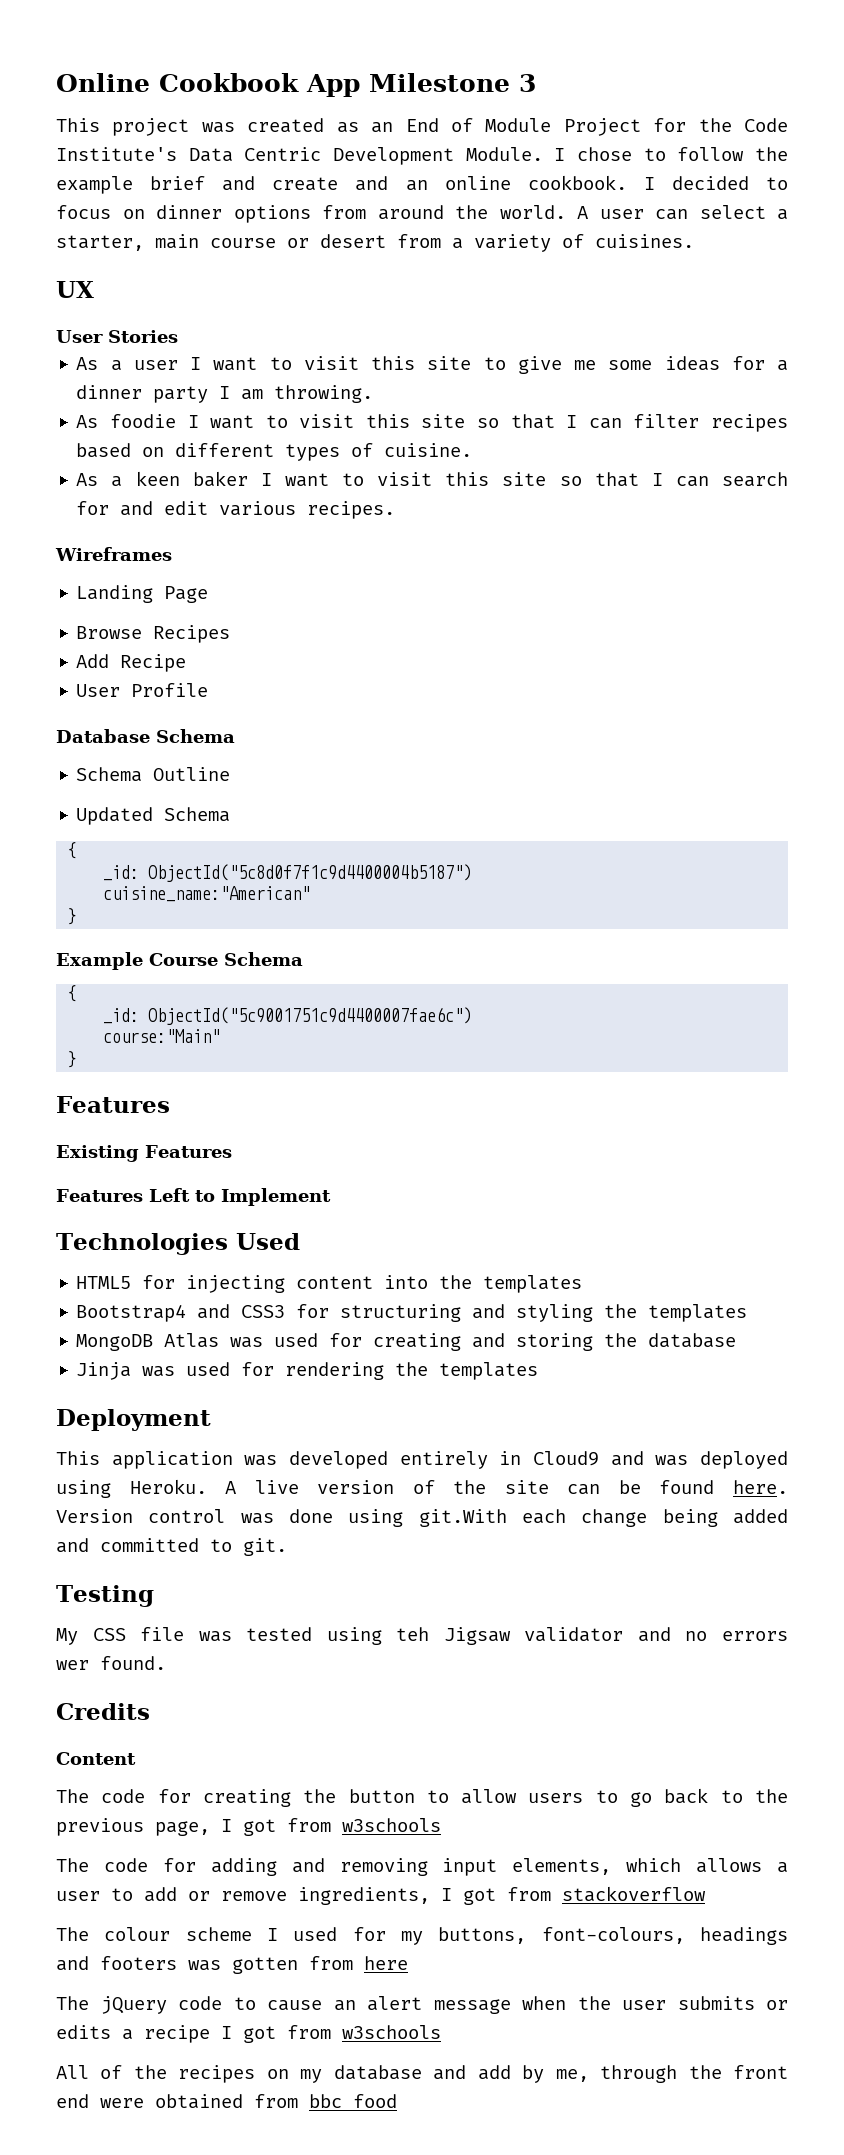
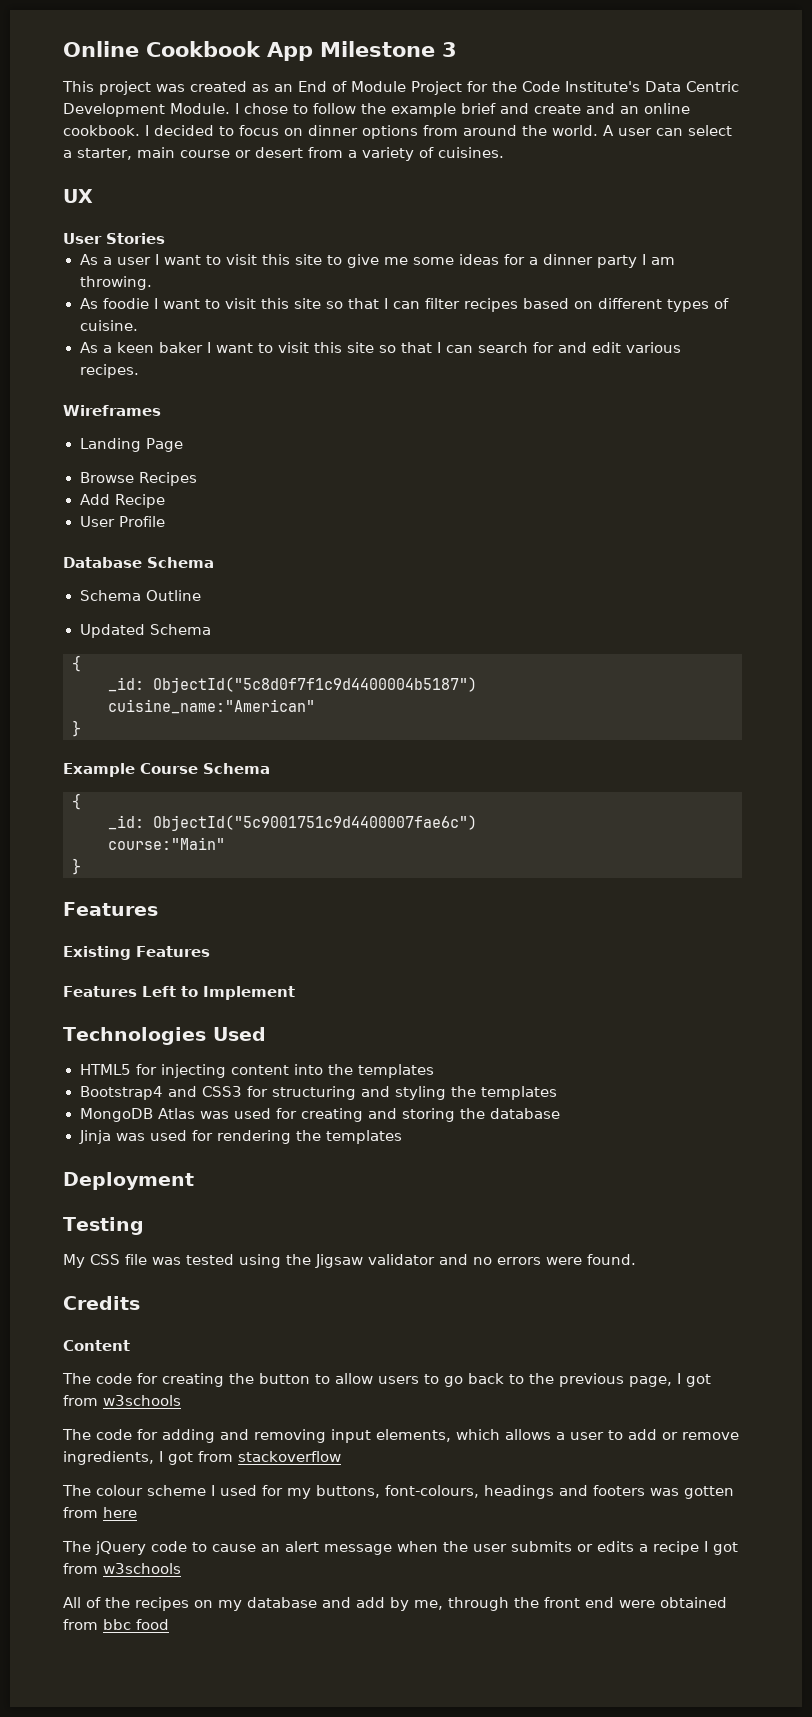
- This application was developed entirely in Cloud9 and was deployed using Heroku. A live version of the site can be found here. Version control was done using git.With each change being added and committed to git.
- My CSS file was tested using teh Jigsaw validator and no errors wer found.
+ My CSS file was tested using the Jigsaw validator and no errors were found.

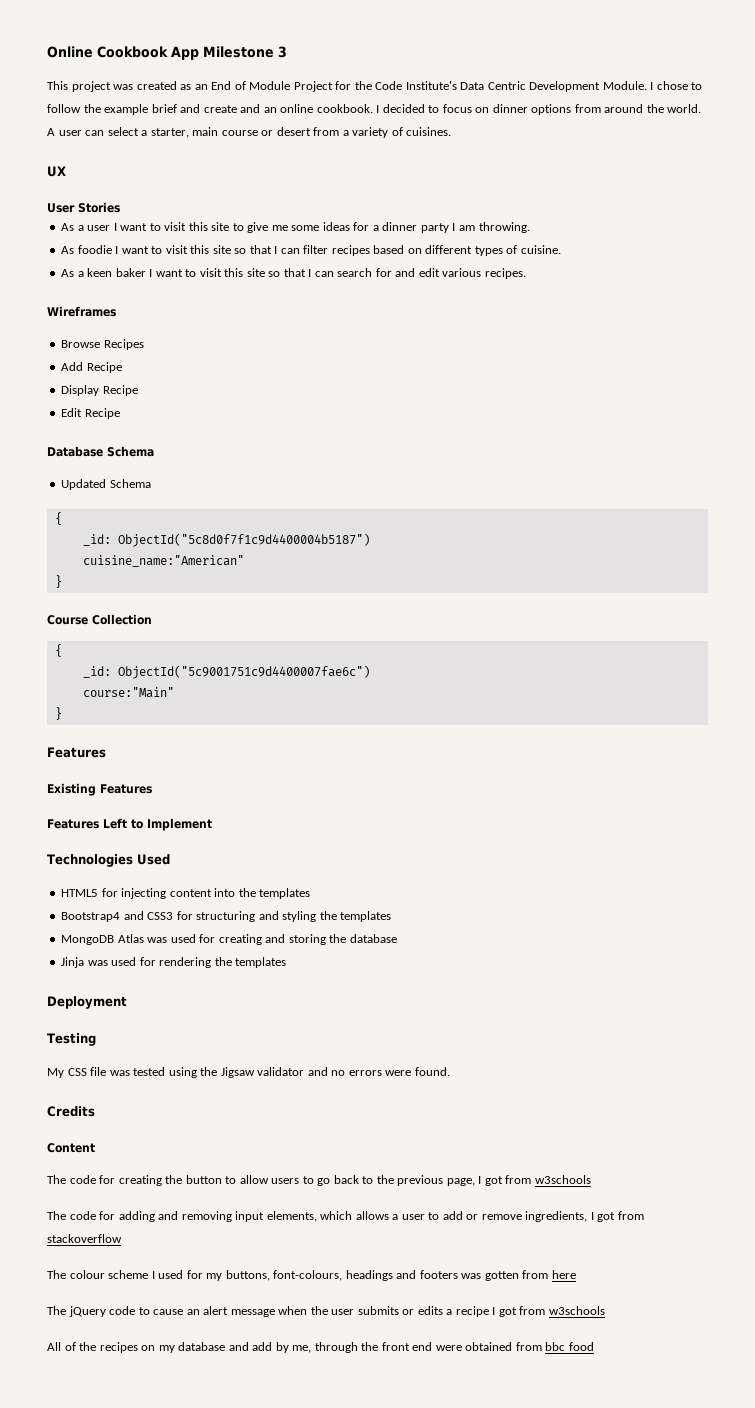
- Landing Page
- User Profile
+ Display Recipe
+ Edit Recipe
- Schema Outline
- Example Course Schema
+ Course Collection

